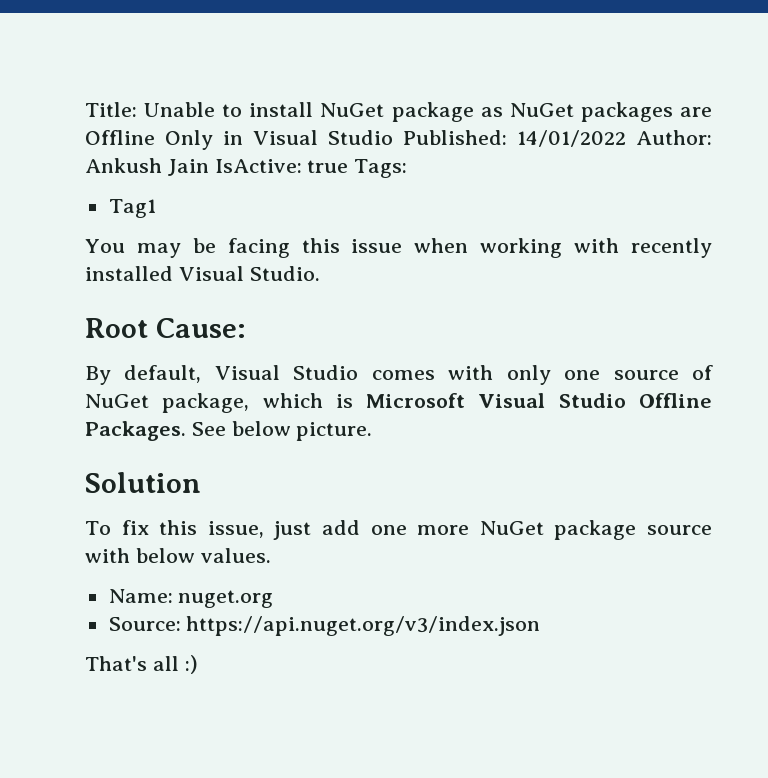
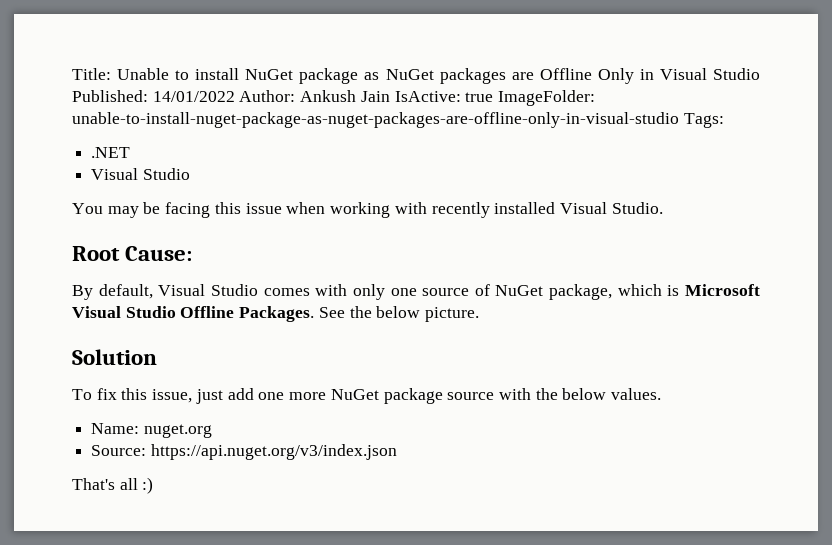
- Title: Unable to install NuGet package as NuGet packages are Offline Only in Visual Studio Published: 14/01/2022 Author: Ankush Jain IsActive: true Tags:
+ Title: Unable to install NuGet package as NuGet packages are Offline Only in Visual Studio Published: 14/01/2022 Author: Ankush Jain IsActive: true ImageFolder: unable-to-install-nuget-package-as-nuget-packages-are-offline-only-in-visual-studio Tags:
- Tag1
+ .NET
+ Visual Studio
- See below picture.
+ See the below picture.
- To fix this issue, just add one more NuGet package source with below values.
+ To fix this issue, just add one more NuGet package source with the below values.

